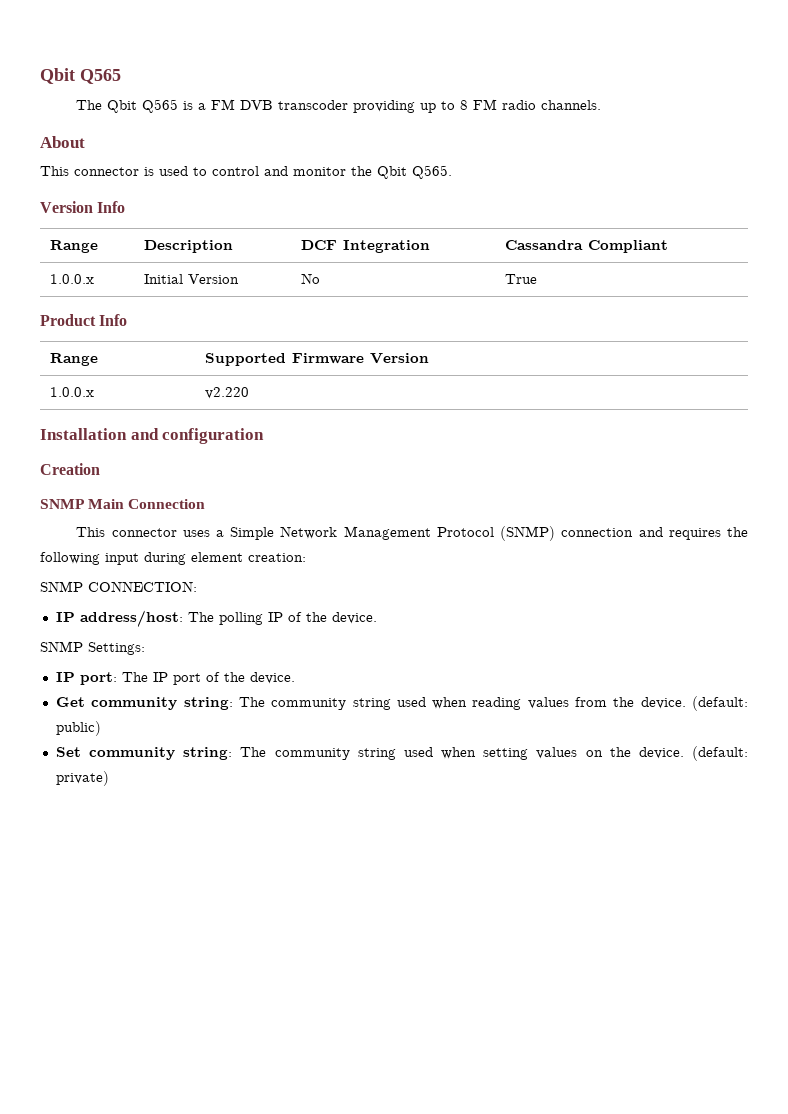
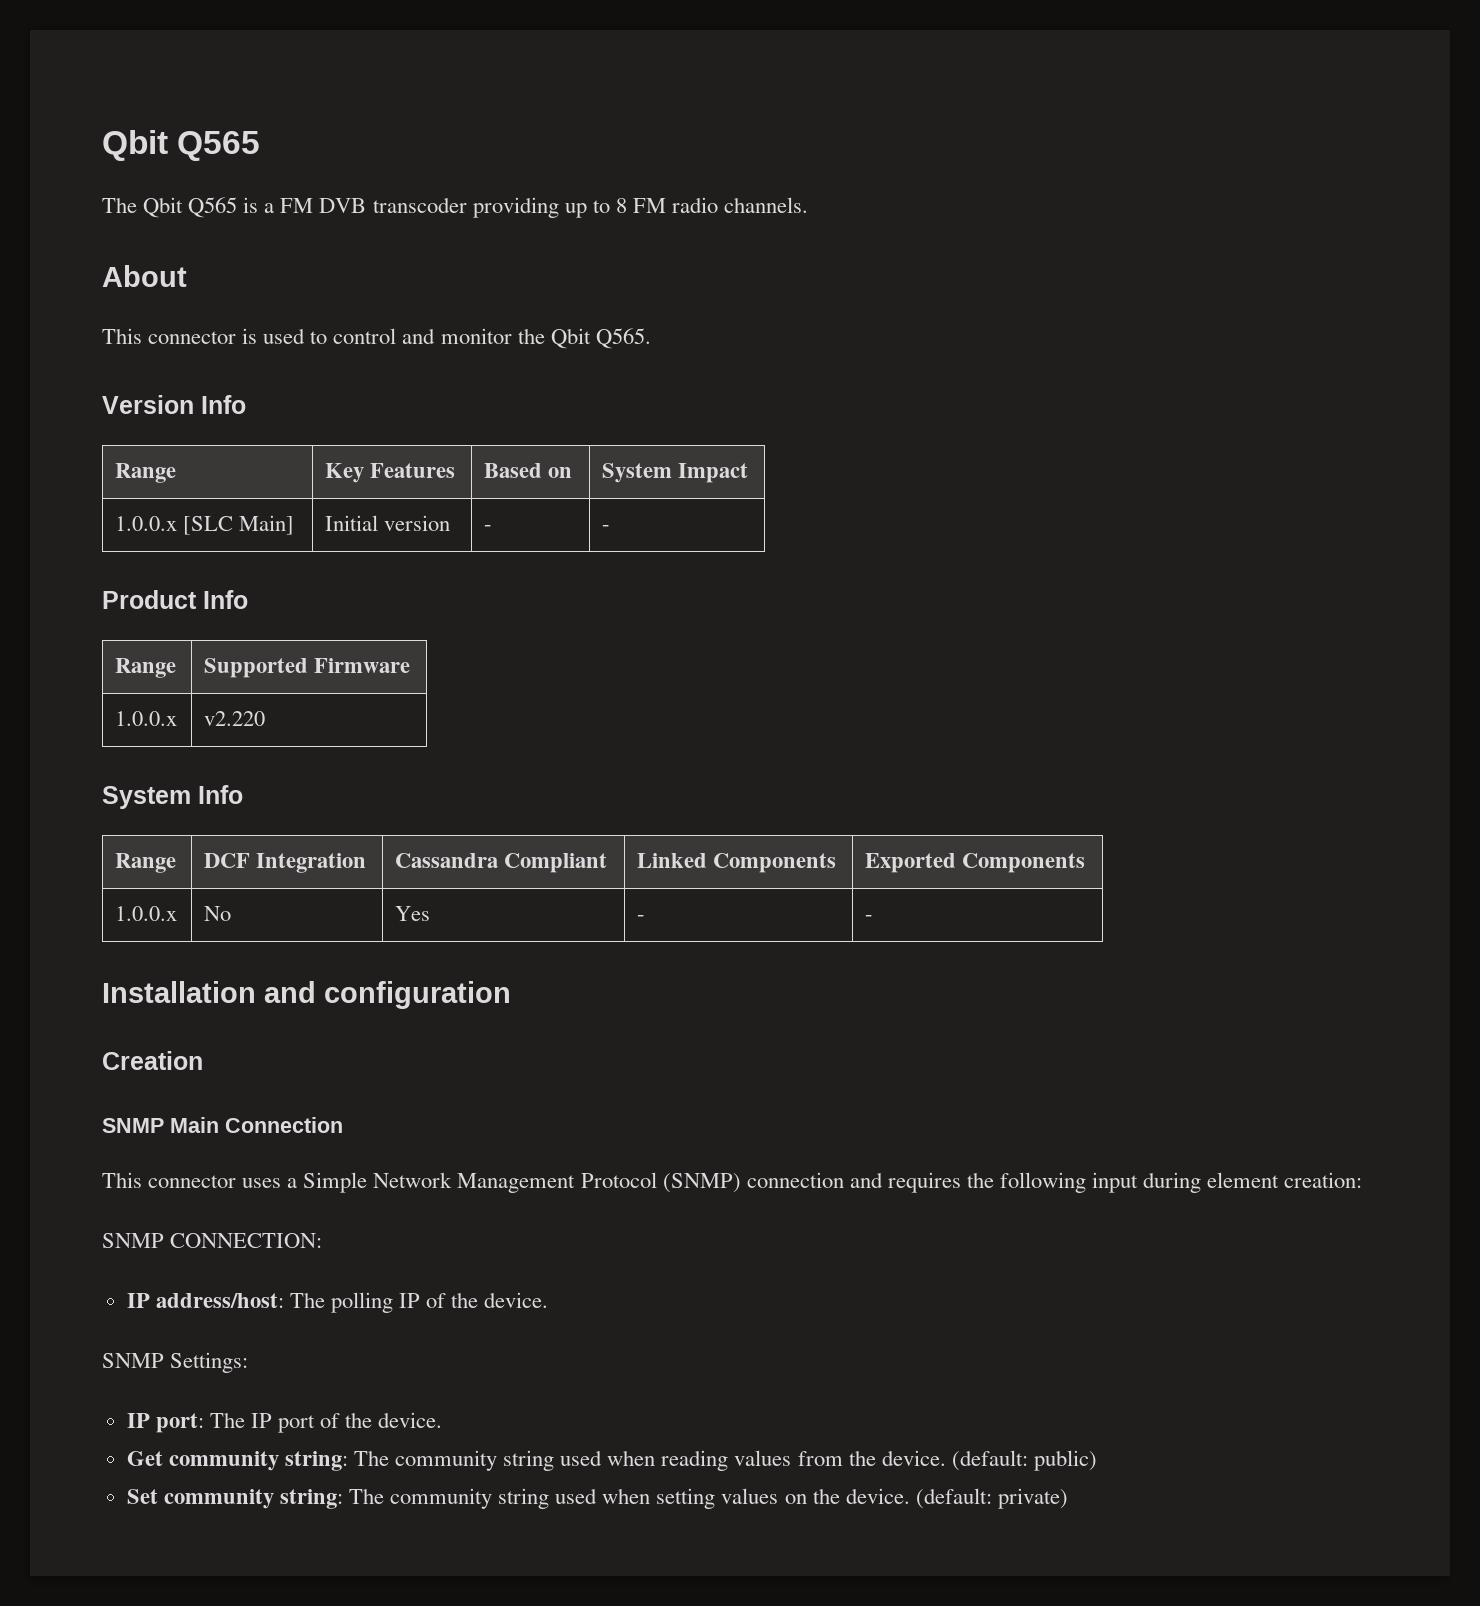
- Range | Description | DCF Integration | Cassandra Compliant
- 1.0.0.x | Initial Version | No | True
+ Range | Key Features | Based on | System Impact
+ 1.0.0.x [SLC Main] | Initial version | - | -
- Range | Supported Firmware Version
+ Range | Supported Firmware
+ System Info
+ Range | DCF Integration | Cassandra Compliant | Linked Components | Exported Components
+ 1.0.0.x | No | Yes | - | -

